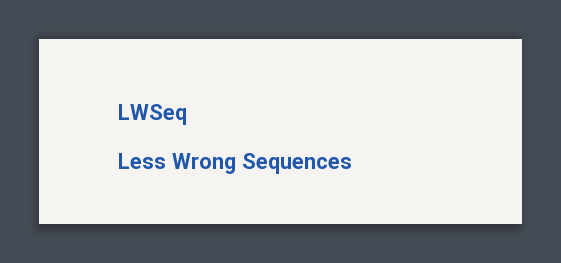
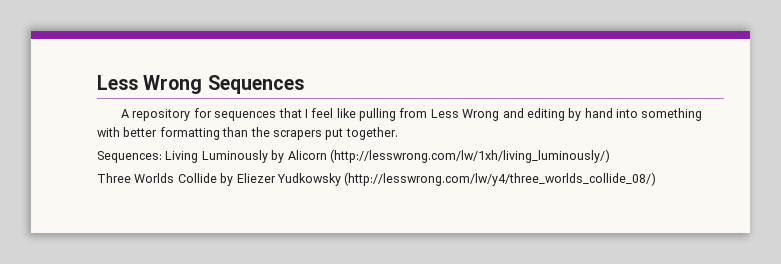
- LWSeq
+ A repository for sequences that I feel like pulling from Less Wrong and editing by hand into something with better formatting than the scrapers put together.
+ Sequences: Living Luminously by Alicorn (http://lesswrong.com/lw/1xh/living_luminously/)
+ Three Worlds Collide by Eliezer Yudkowsky (http://lesswrong.com/lw/y4/three_worlds_collide_08/)

